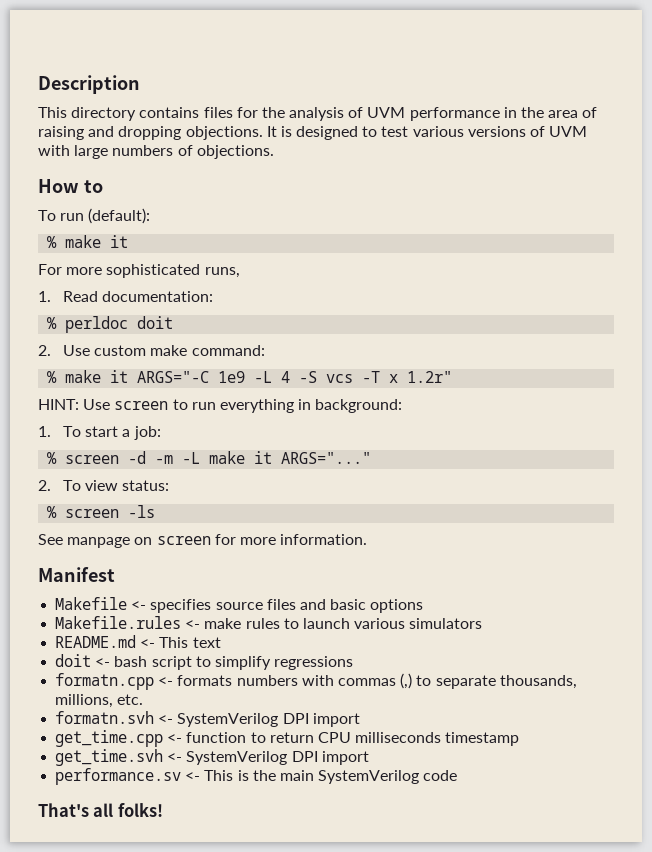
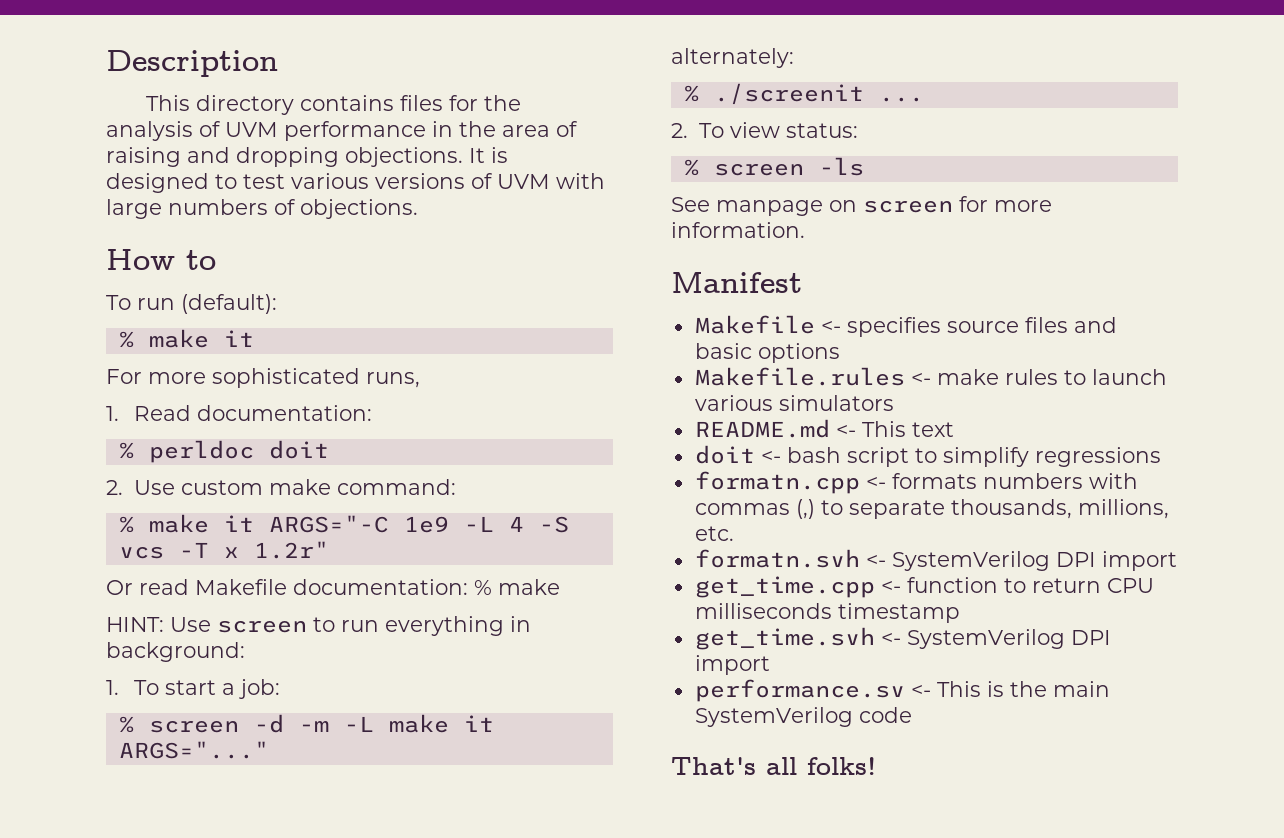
+ Or read Makefile documentation: % make
+ alternately:
+ % ./screenit ...

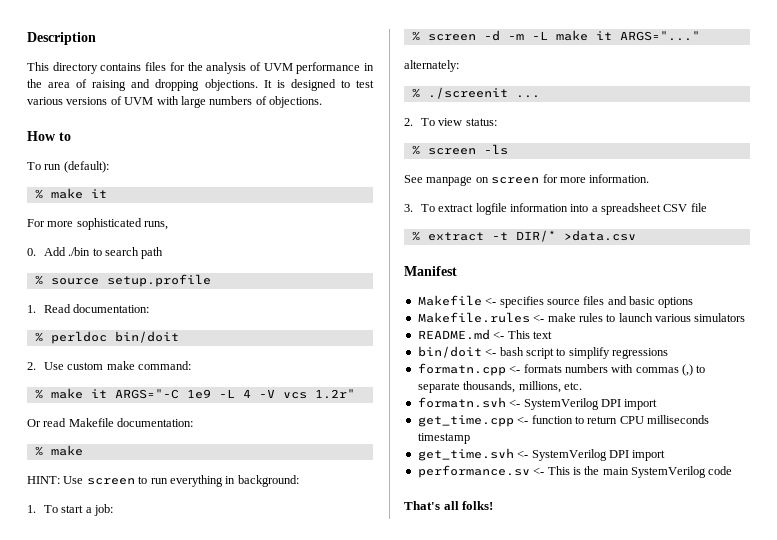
+ 0. Add ./bin to search path
+ % source setup.profile
- % perldoc doit
+ % perldoc bin/doit
- % make it ARGS="-C 1e9 -L 4 -S vcs -T x 1.2r"
+ % make it ARGS="-C 1e9 -L 4 -V vcs 1.2r"
- Or read Makefile documentation: % make
+ Or read Makefile documentation:
+ % make
+ 3. To extract logfile information into a spreadsheet CSV file
+ % extract -t DIR/* >data.csv
- doit <- bash script to simplify regressions
+ bin/doit <- bash script to simplify regressions

